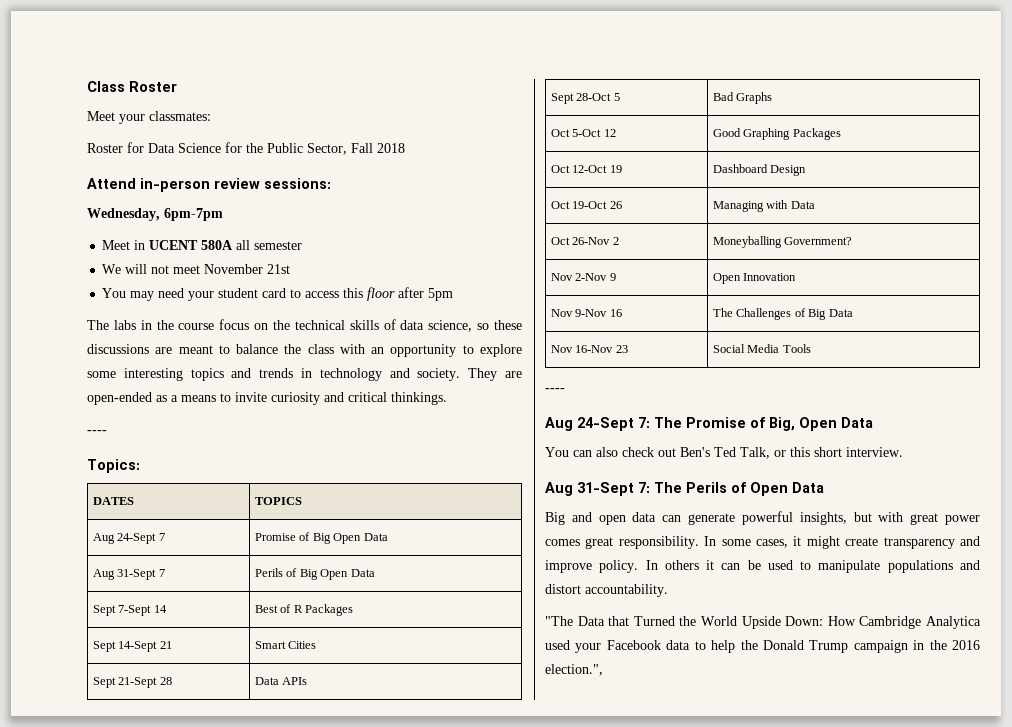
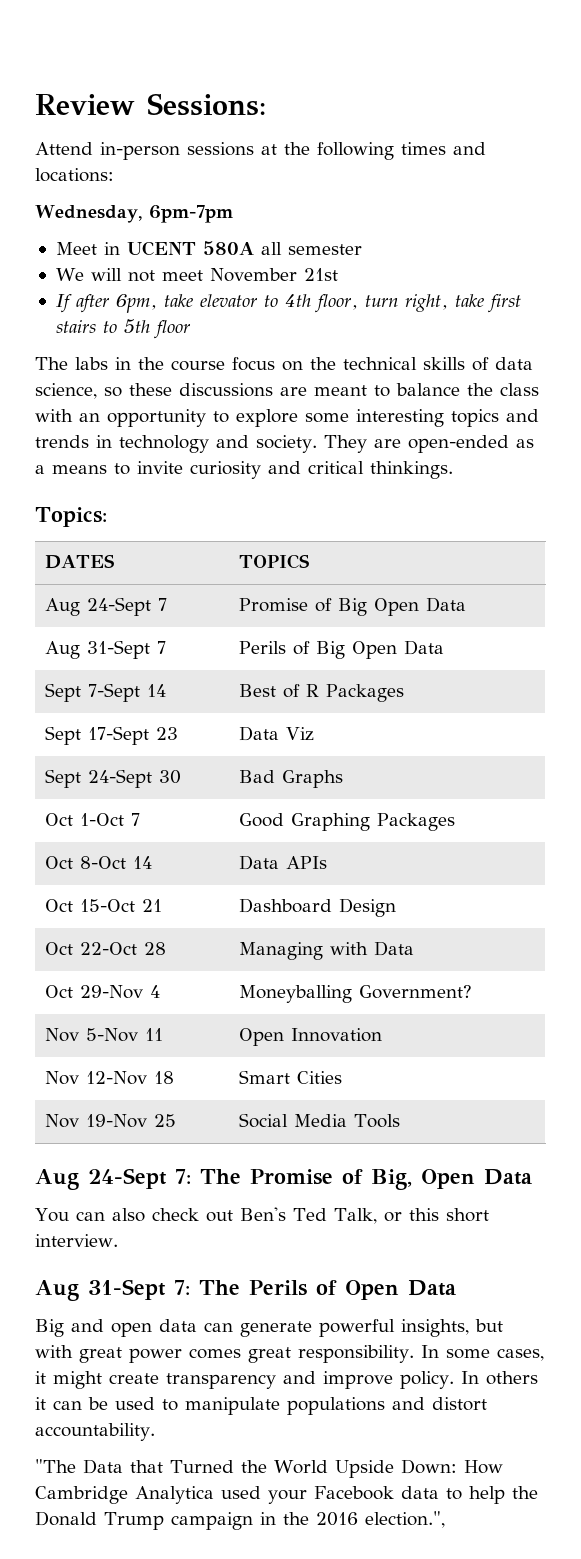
- Class Roster
- Meet your classmates:
- Roster for Data Science for the Public Sector, Fall 2018
- Attend in-person review sessions:
+ Review Sessions:
+ Attend in-person sessions at the following times and locations:
- You may need your student card to access this floor after 5pm
+ If after 6pm, take elevator to 4th floor, turn right, take first stairs to 5th floor
  They are open-ended as a means to invite curiosity and critical thinkings.
- ----
- Sept 14-Sept 21 | Smart Cities
- Sept 21-Sept 28 | Data APIs
- Sept 28-Oct 5 | Bad Graphs
+ Sept 17-Sept 23 | Data Viz
+ Sept 24-Sept 30 | Bad Graphs
- Oct 5-Oct 12 | Good Graphing Packages
+ Oct 1-Oct 7 | Good Graphing Packages
- Oct 12-Oct 19 | Dashboard Design
+ Oct 8-Oct 14 | Data APIs
+ Oct 15-Oct 21 | Dashboard Design
- Oct 19-Oct 26 | Managing with Data
+ Oct 22-Oct 28 | Managing with Data
- Oct 26-Nov 2 | Moneyballing Government?
+ Oct 29-Nov 4 | Moneyballing Government?
- Nov 2-Nov 9 | Open Innovation
+ Nov 5-Nov 11 | Open Innovation
- Nov 9-Nov 16 | The Challenges of Big Data
- Nov 16-Nov 23 | Social Media Tools
- ----
+ Nov 12-Nov 18 | Smart Cities
+ Nov 19-Nov 25 | Social Media Tools

